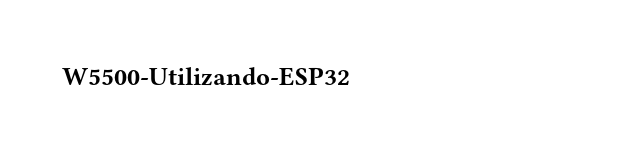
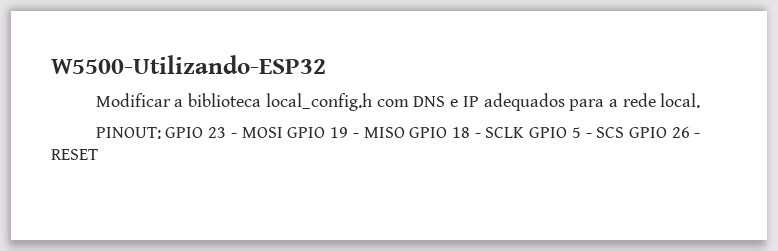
+ Modificar a biblioteca local_config.h com DNS e IP adequados para a rede local.
+ PINOUT: GPIO 23 - MOSI GPIO 19 - MISO GPIO 18 - SCLK GPIO 5 - SCS GPIO 26 - RESET

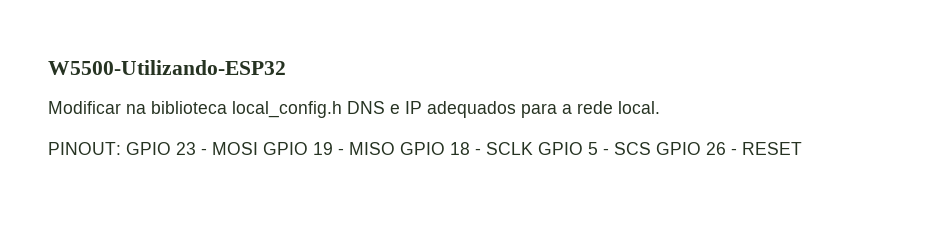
- Modificar a biblioteca local_config.h com DNS e IP adequados para a rede local.
+ Modificar na biblioteca local_config.h DNS e IP adequados para a rede local.

